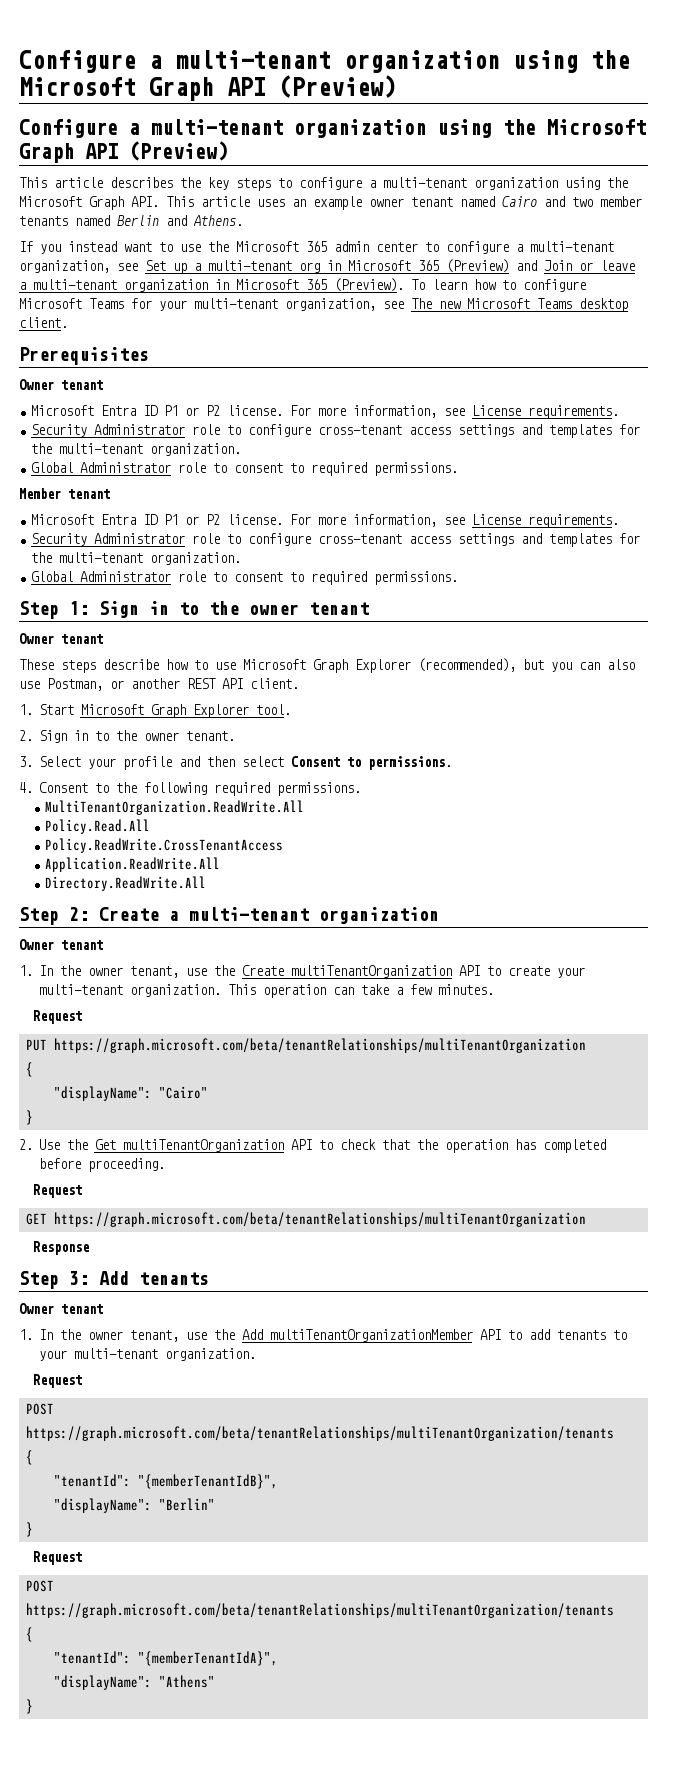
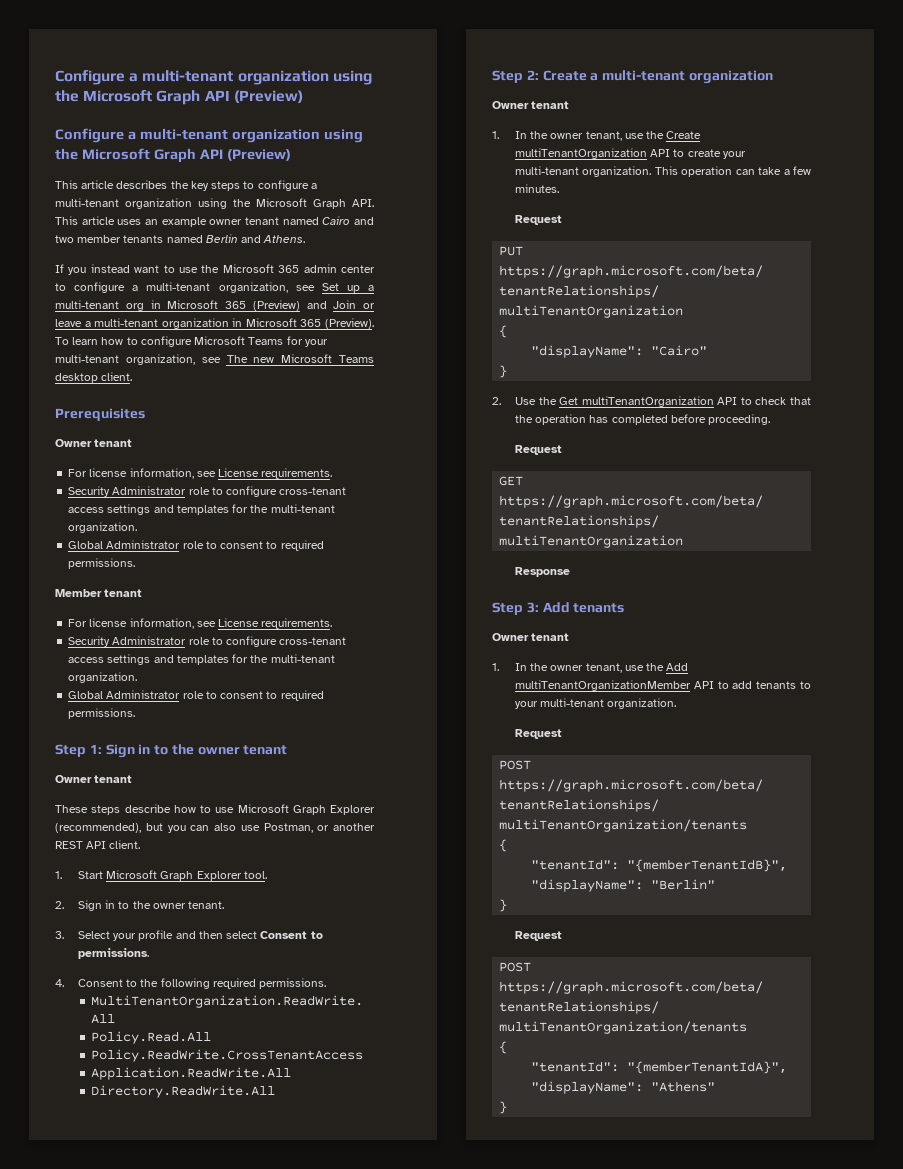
  Prerequisites
  Owner tenant
- Microsoft Entra ID P1 or P2 license. For more information, see License requirements.
+ For license information, see License requirements.
  Member tenant
- Microsoft Entra ID P1 or P2 license. For more information, see License requirements.
+ For license information, see License requirements.

